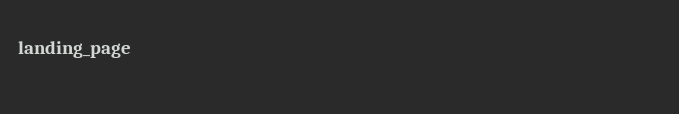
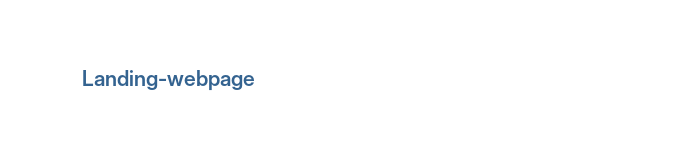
- landing_page
+ Landing-webpage

